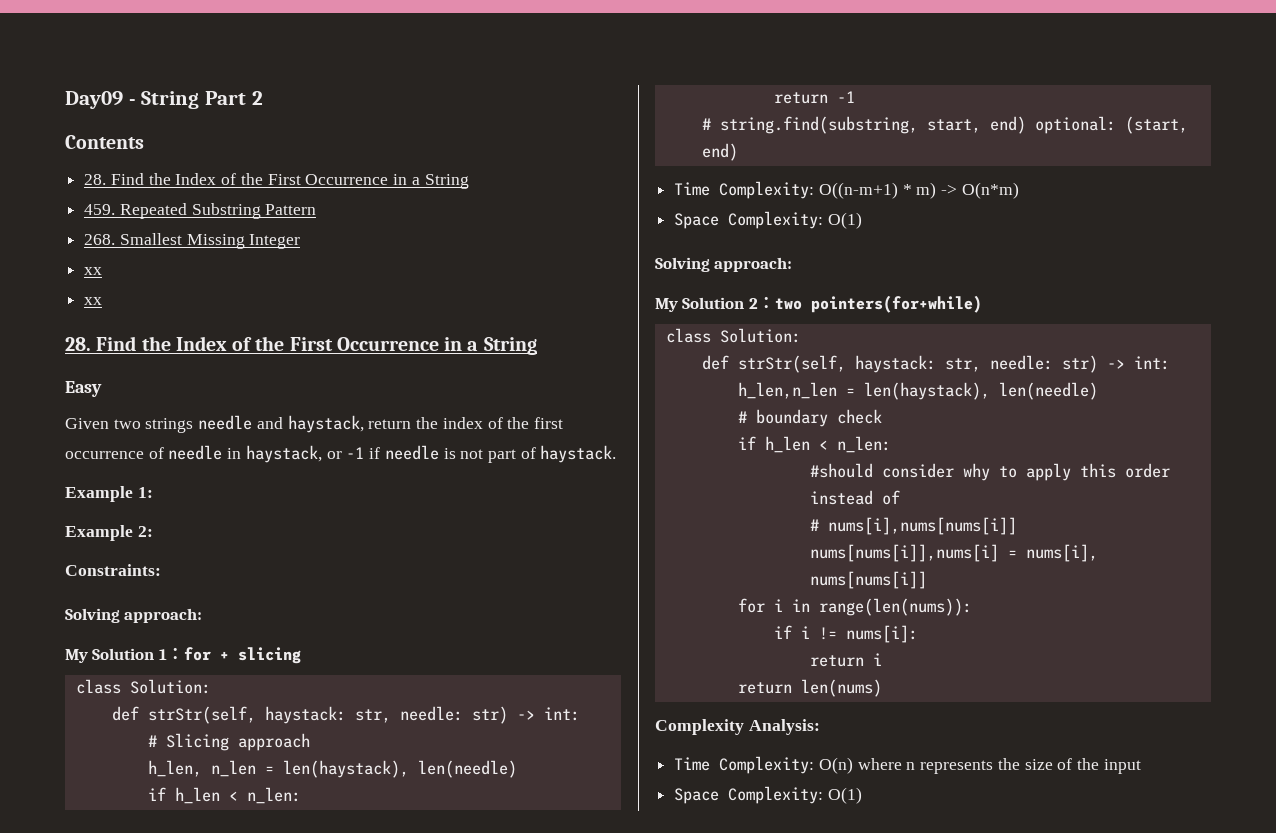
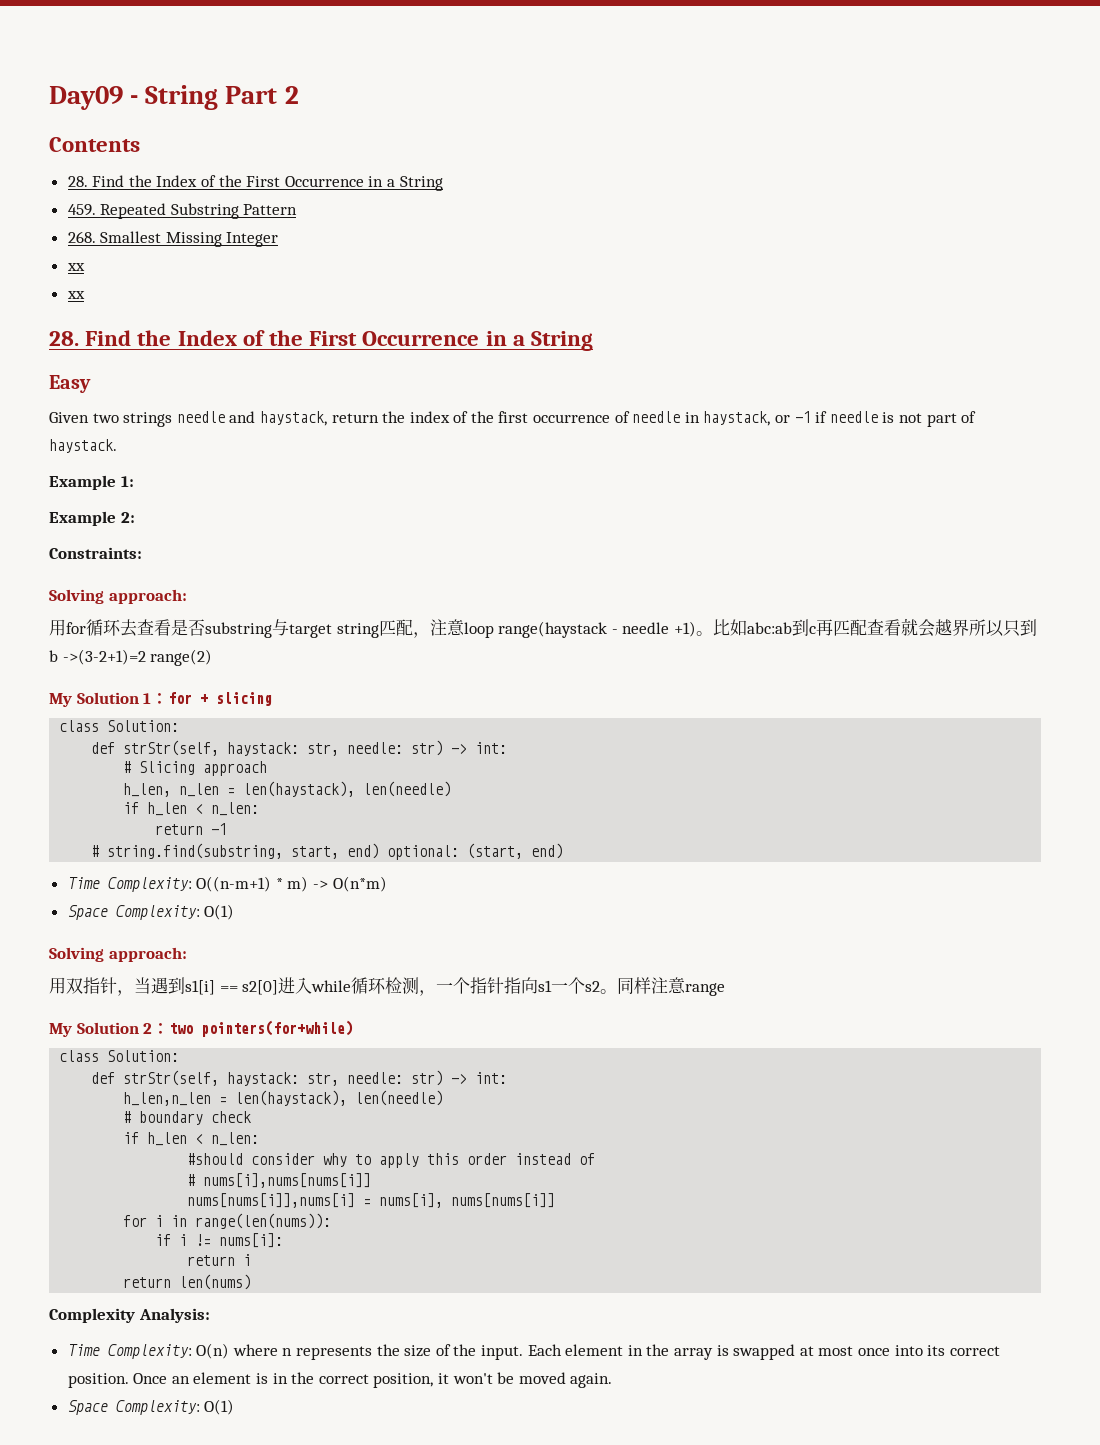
+ 用for循环去查看是否substring与target string匹配，注意loop range(haystack - needle +1)。比如abc:ab到c再匹配查看就会越界所以只到b ->(3-2+1)=2 range(2)
+ 用双指针，当遇到s1[i] == s2[0]进入while循环检测，一个指针指向s1一个s2。同样注意range
- Time Complexity: O(n) where n represents the size of the input
+ Time Complexity: O(n) where n represents the size of the input. Each element in the array is swapped at most once into its correct position. Once an element is in the correct position, it won't be moved again.

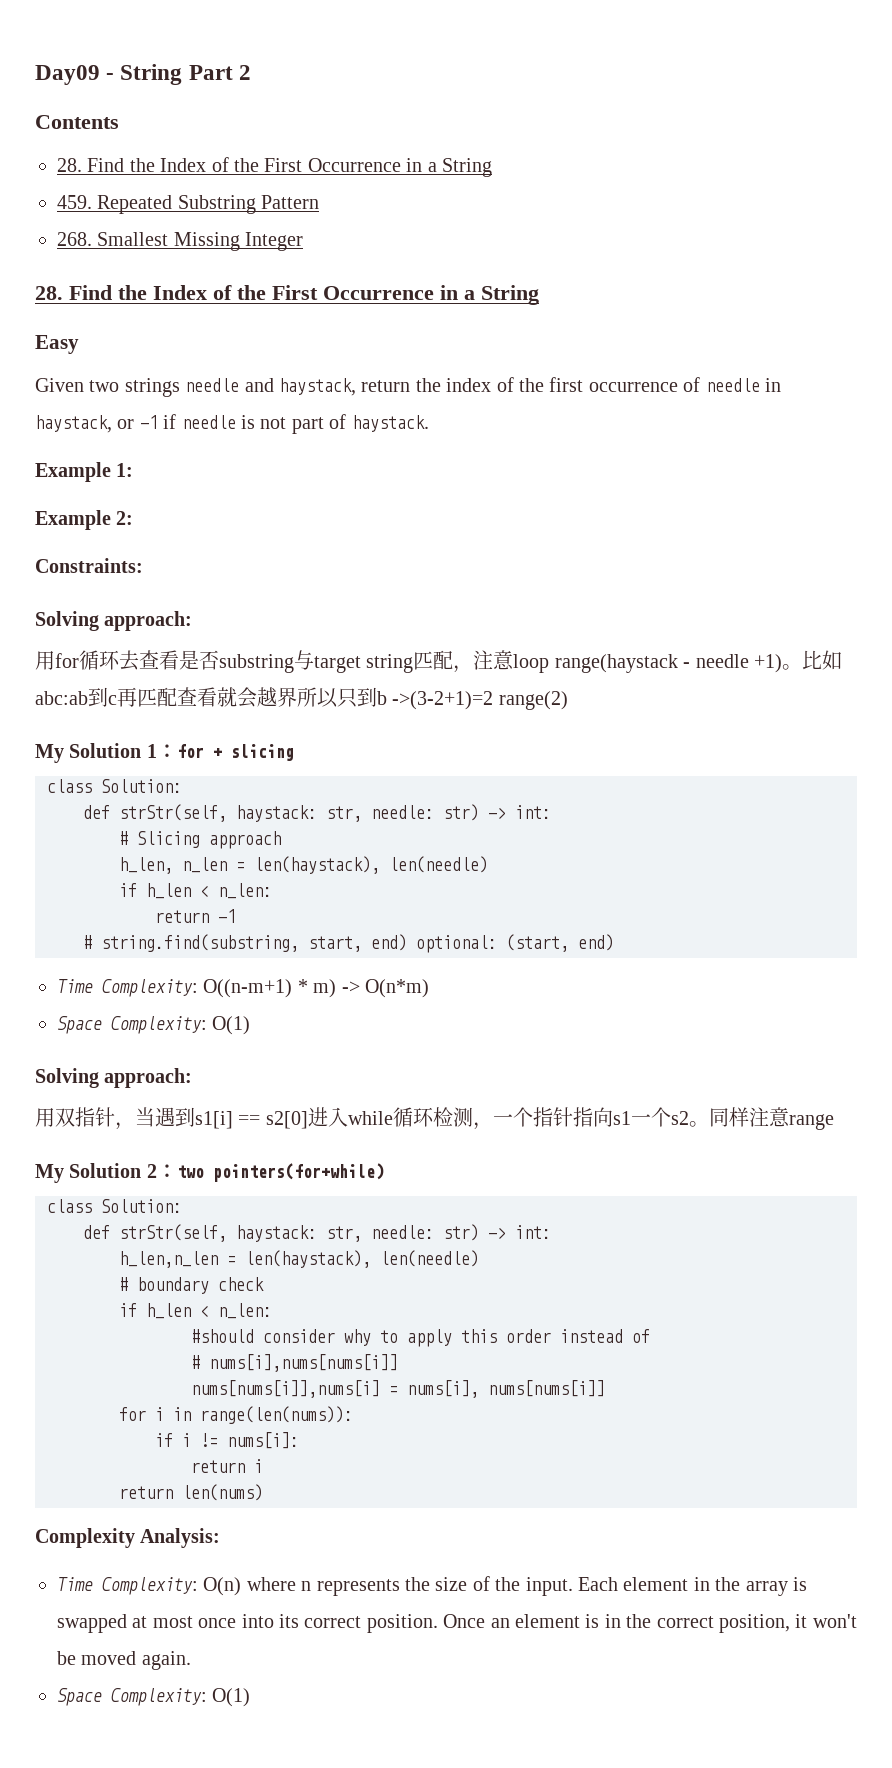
  268. Smallest Missing Integer
- xx
- xx

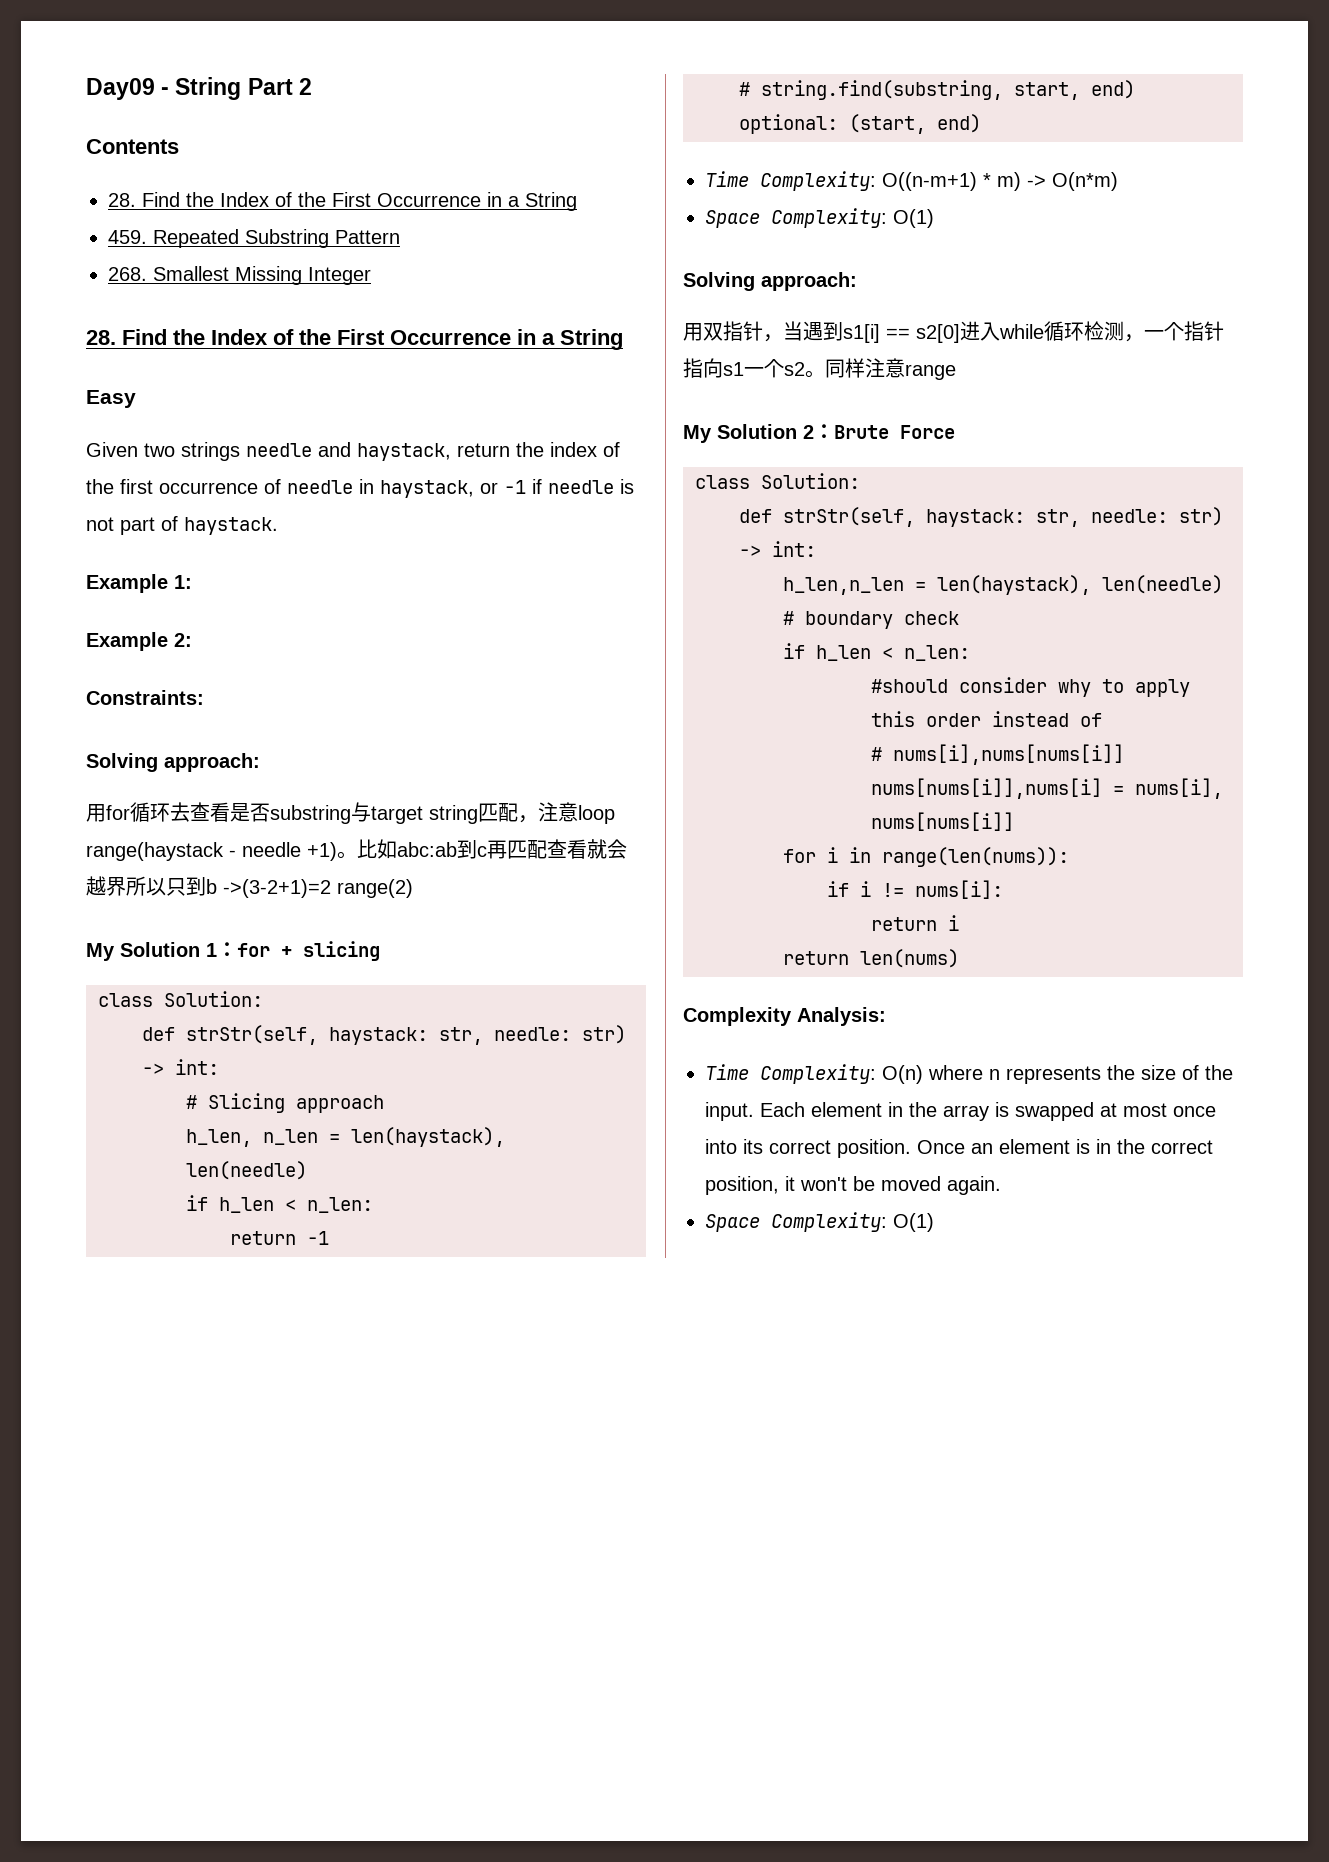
- My Solution 2：two pointers(for+while)
+ My Solution 2：Brute Force

